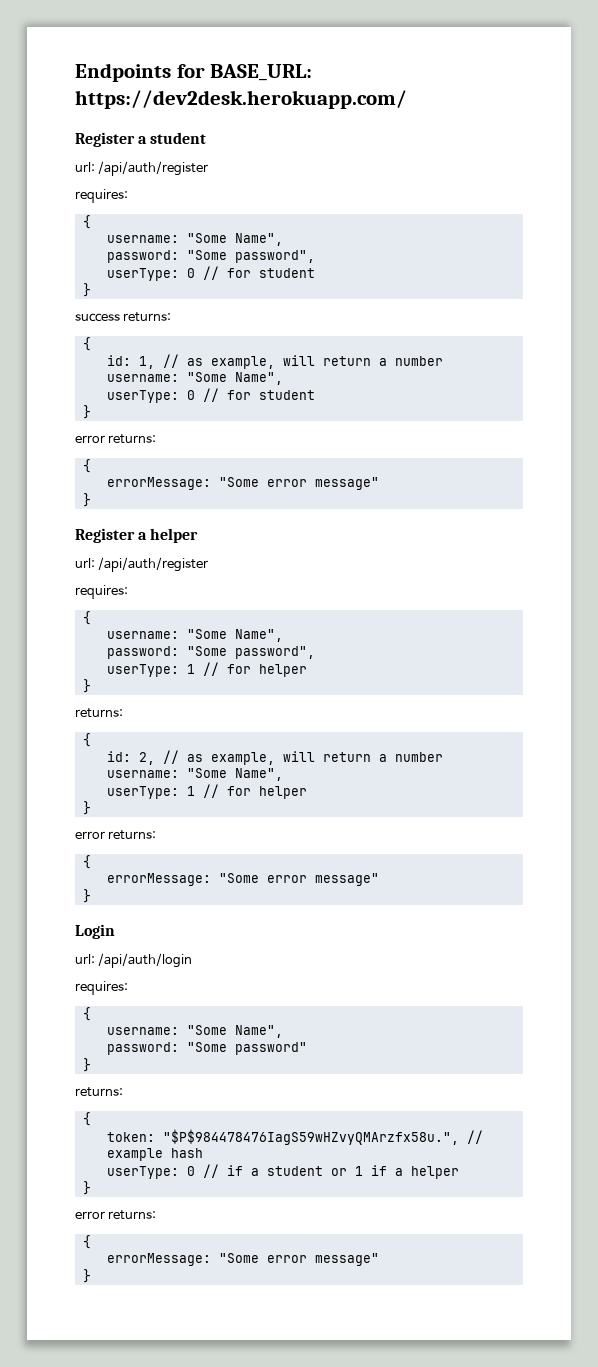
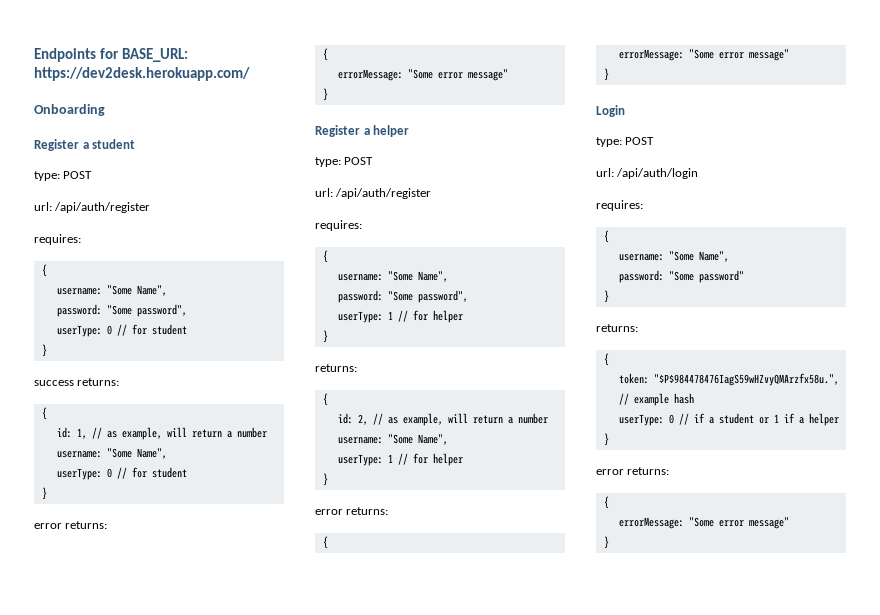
+ Onboarding
  Register a student
+ type: POST
  Register a helper
+ type: POST
  Login
+ type: POST

